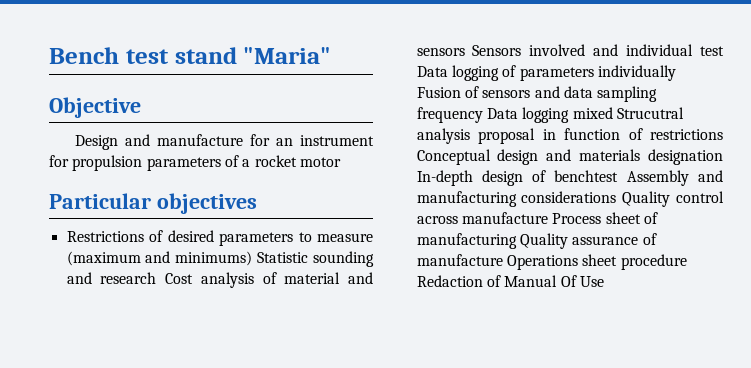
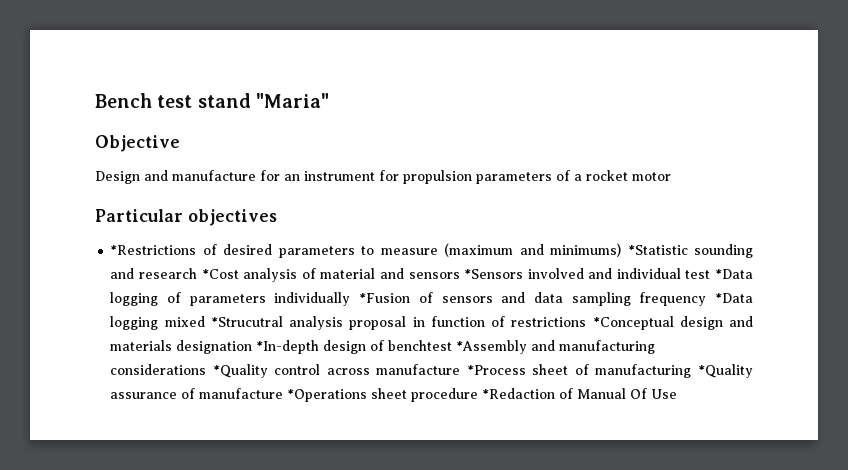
- Restrictions of desired parameters to measure (maximum and minimums) Statistic sounding and research Cost analysis of material and sensors Sensors involved and individual test Data logging of parameters individually Fusion of sensors and data sampling frequency Data logging mixed Strucutral analysis proposal in function of restrictions Conceptual design and materials designation In-depth design of benchtest Assembly and manufacturing considerations Quality control across manufacture Process sheet of manufacturing Quality assurance of manufacture Operations sheet procedure Redaction of Manual Of Use
+ *Restrictions of desired parameters to measure (maximum and minimums) *Statistic sounding and research *Cost analysis of material and sensors *Sensors involved and individual test *Data logging of parameters individually *Fusion of sensors and data sampling frequency *Data logging mixed *Strucutral analysis proposal in function of restrictions *Conceptual design and materials designation *In-depth design of benchtest *Assembly and manufacturing considerations *Quality control across manufacture *Process sheet of manufacturing *Quality assurance of manufacture *Operations sheet procedure *Redaction of Manual Of Use

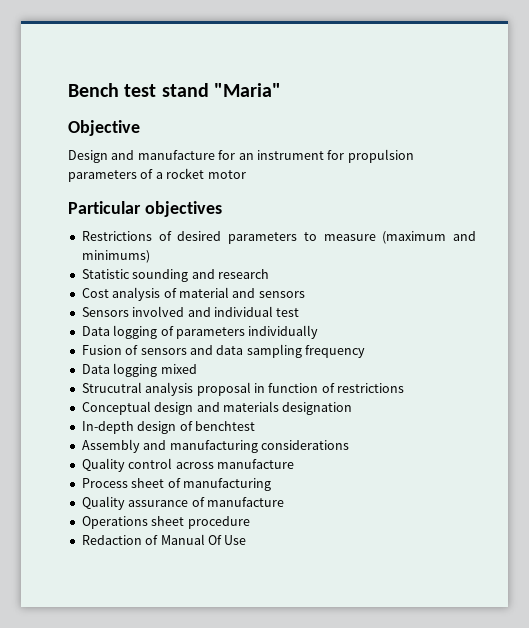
- *Restrictions of desired parameters to measure (maximum and minimums) *Statistic sounding and research *Cost analysis of material and sensors *Sensors involved and individual test *Data logging of parameters individually *Fusion of sensors and data sampling frequency *Data logging mixed *Strucutral analysis proposal in function of restrictions *Conceptual design and materials designation *In-depth design of benchtest *Assembly and manufacturing considerations *Quality control across manufacture *Process sheet of manufacturing *Quality assurance of manufacture *Operations sheet procedure *Redaction of Manual Of Use
+ Restrictions of desired parameters to measure (maximum and minimums)
+ Statistic sounding and research
+ Cost analysis of material and sensors
+ Sensors involved and individual test
+ Data logging of parameters individually
+ Fusion of sensors and data sampling frequency
+ Data logging mixed
+ Strucutral analysis proposal in function of restrictions
+ Conceptual design and materials designation
+ In-depth design of benchtest
+ Assembly and manufacturing considerations
+ Quality control across manufacture
+ Process sheet of manufacturing
+ Quality assurance of manufacture
+ Operations sheet procedure
+ Redaction of Manual Of Use

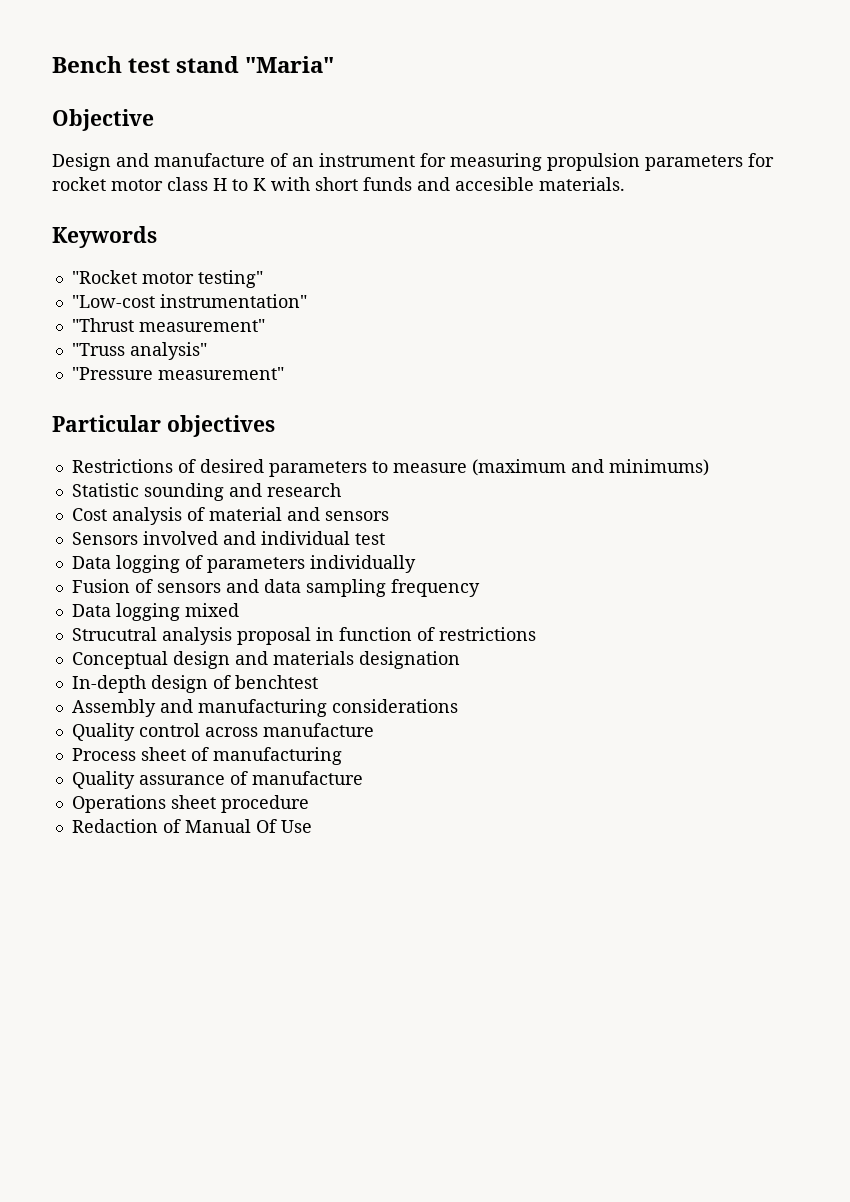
- Design and manufacture for an instrument for propulsion parameters of a rocket motor
+ Design and manufacture of an instrument for measuring propulsion parameters for rocket motor class H to K with short funds and accesible materials.
+ Keywords
+ "Rocket motor testing"
+ "Low-cost instrumentation"
+ "Thrust measurement"
+ "Truss analysis"
+ "Pressure measurement"

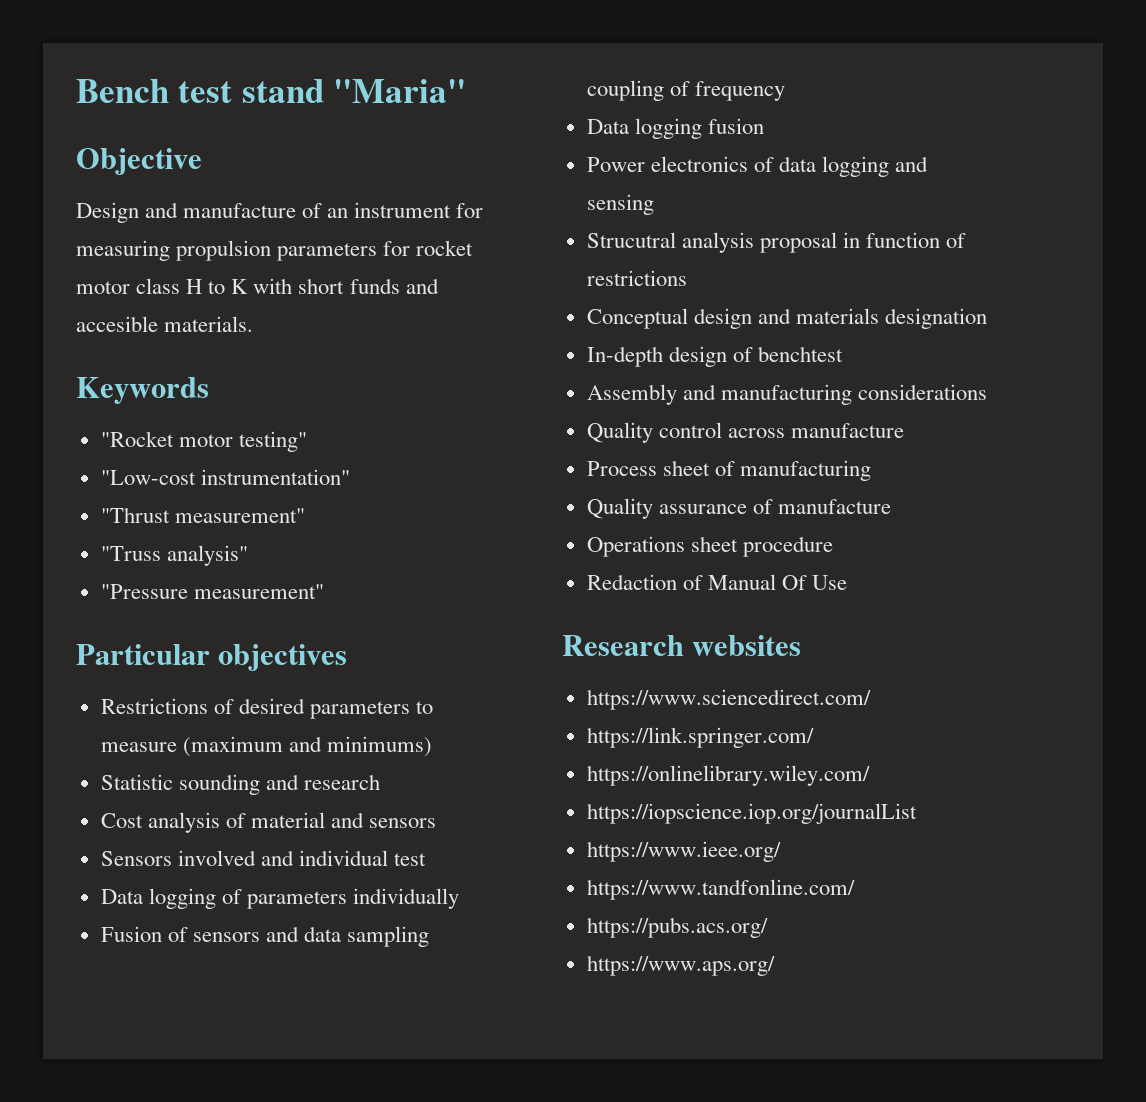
- Fusion of sensors and data sampling frequency
+ Fusion of sensors and data sampling coupling of frequency
- Data logging mixed
+ Data logging fusion
+ Power electronics of data logging and sensing
+ Research websites
+ https://www.sciencedirect.com/
+ https://link.springer.com/
+ https://onlinelibrary.wiley.com/
+ https://iopscience.iop.org/journalList
+ https://www.ieee.org/
+ https://www.tandfonline.com/
+ https://pubs.acs.org/
+ https://www.aps.org/

